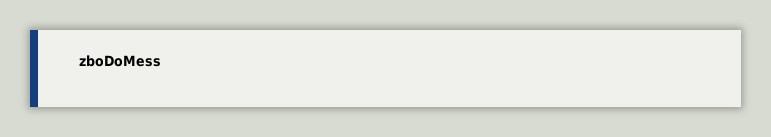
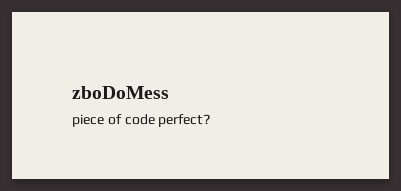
+ piece of code perfect?

